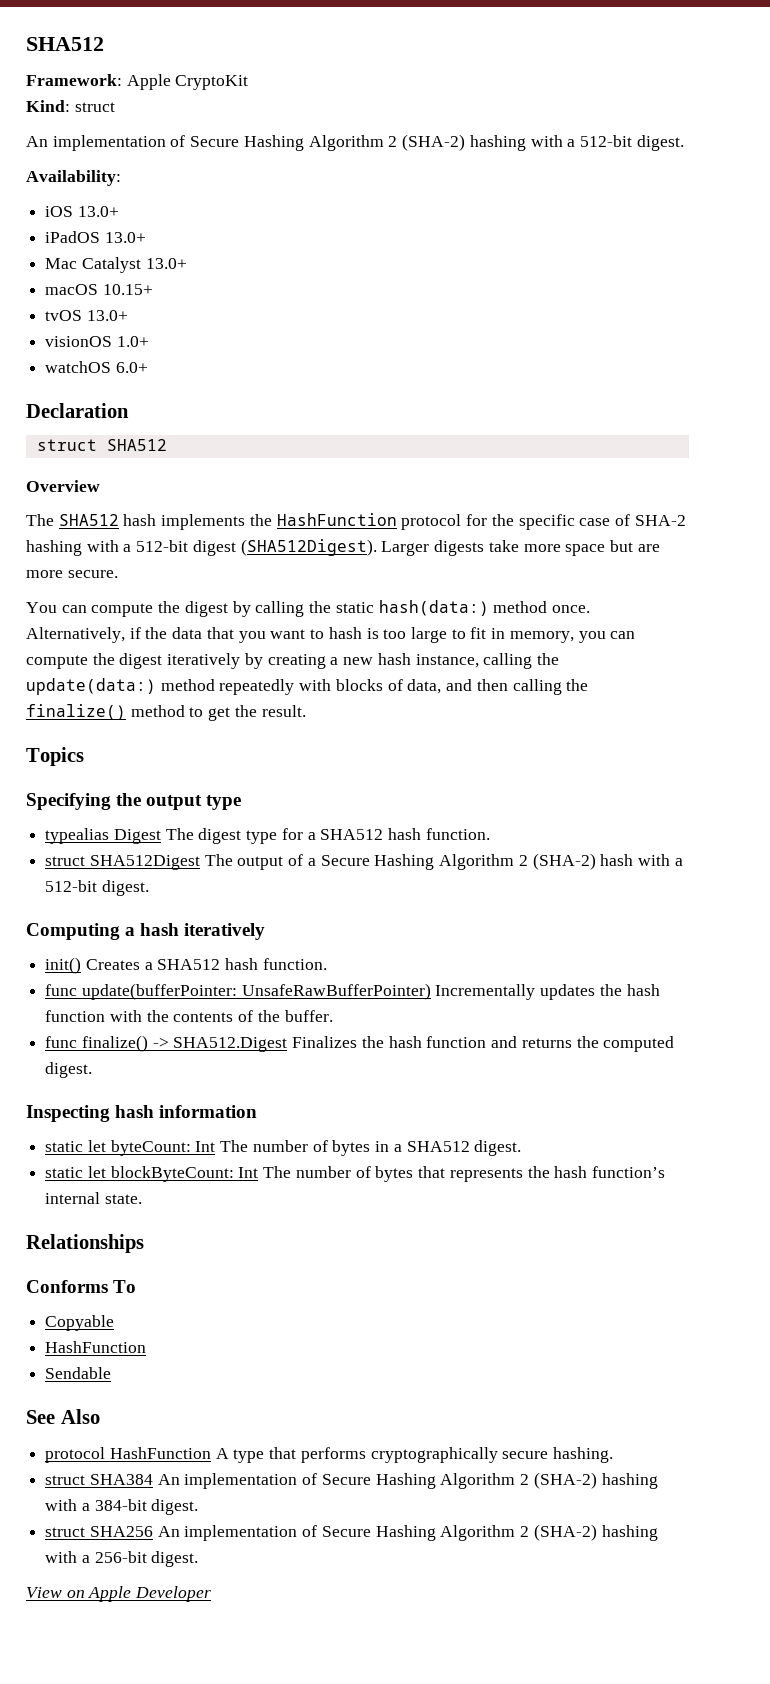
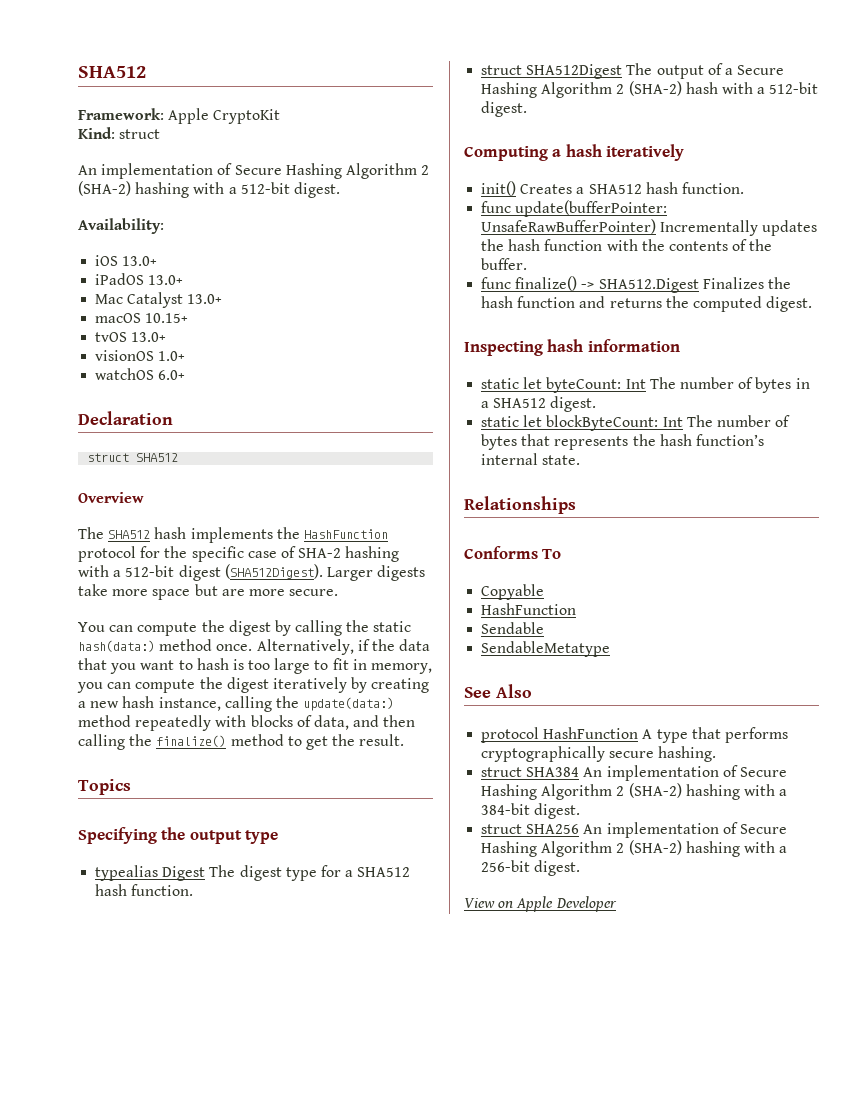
+ SendableMetatype

